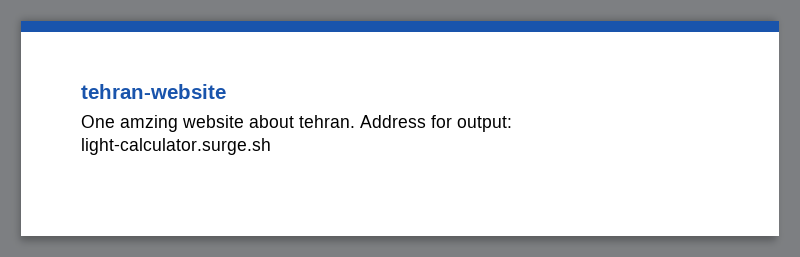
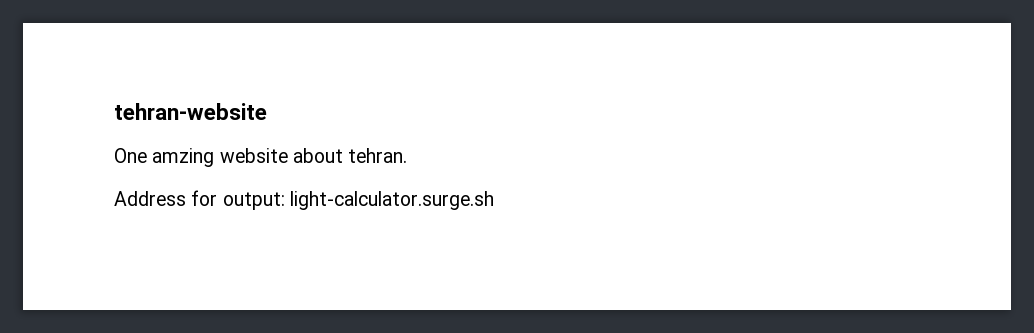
- One amzing website about tehran. Address for output: light-calculator.surge.sh
+ One amzing website about tehran.
+ Address for output: light-calculator.surge.sh

